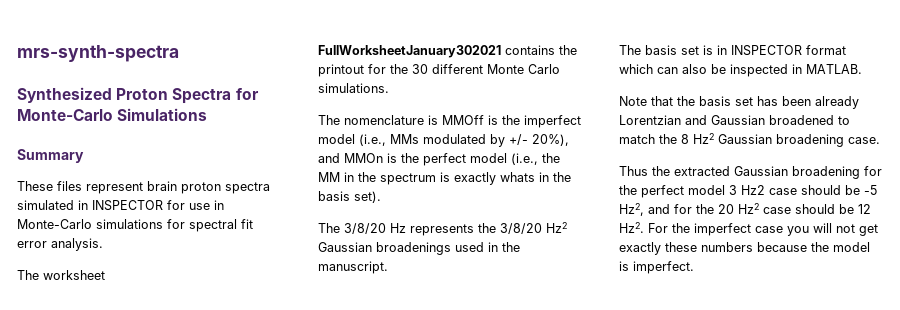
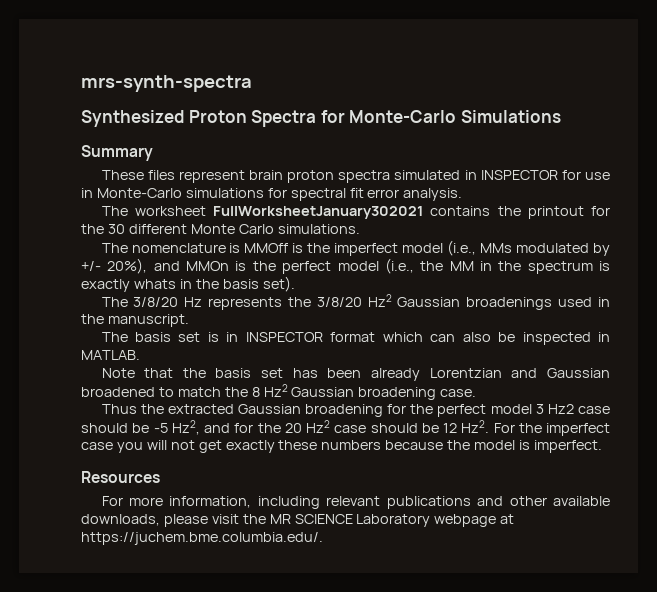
+ Resources
+ For more information, including relevant publications and other available downloads, please visit the MR SCIENCE Laboratory webpage at https://juchem.bme.columbia.edu/.

